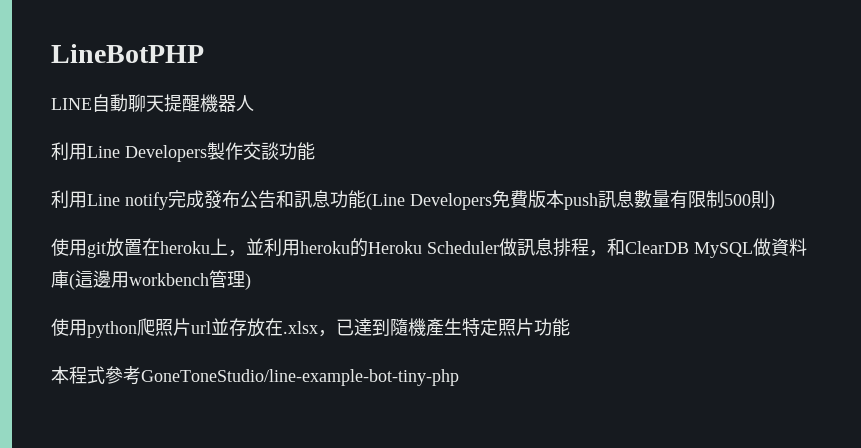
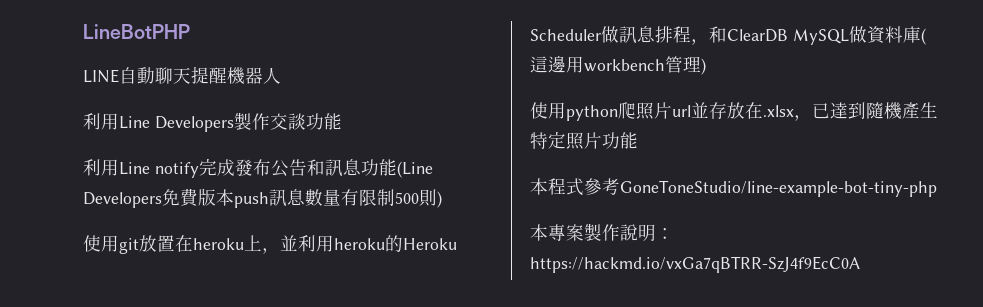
+ 本專案製作說明：https://hackmd.io/vxGa7qBTRR-SzJ4f9EcC0A

